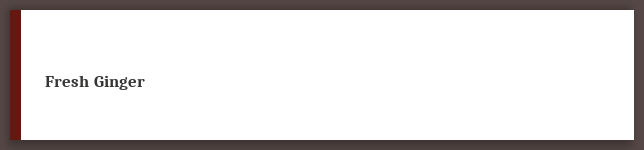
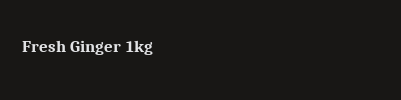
- Fresh Ginger
+ Fresh Ginger 1kg

